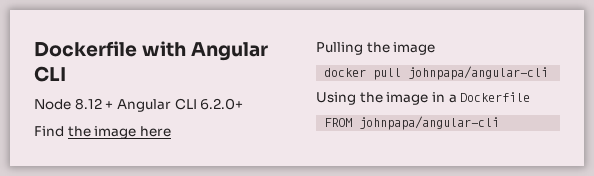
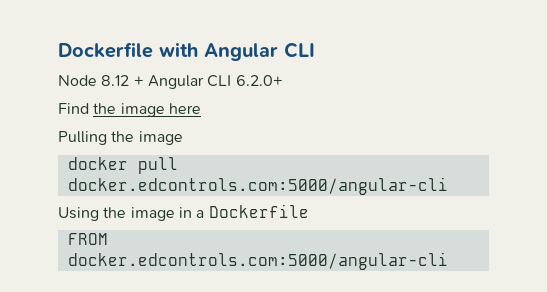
- docker pull johnpapa/angular-cli
+ docker pull docker.edcontrols.com:5000/angular-cli
- FROM johnpapa/angular-cli
+ FROM docker.edcontrols.com:5000/angular-cli

